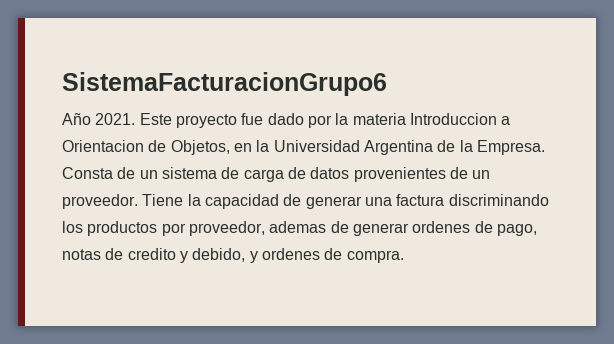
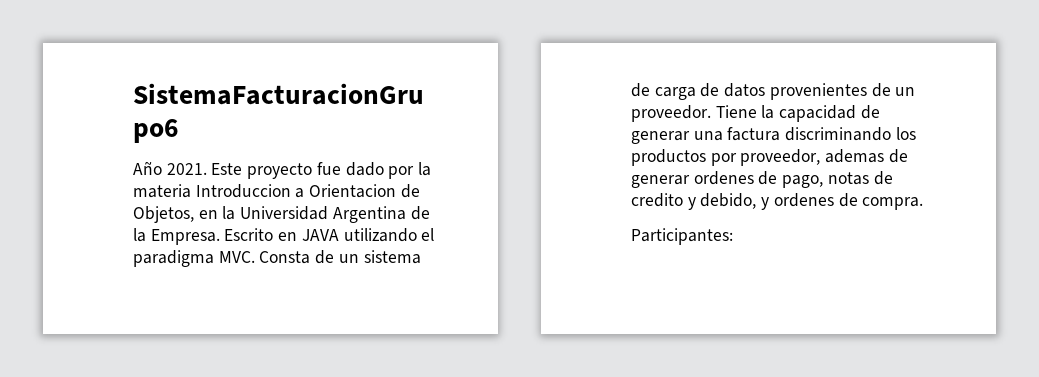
- Consta de un sistema de carga de datos provenientes de un proveedor.
+ Escrito en JAVA utilizando el paradigma MVC. Consta de un sistema de carga de datos provenientes de un proveedor.
+ Participantes:

